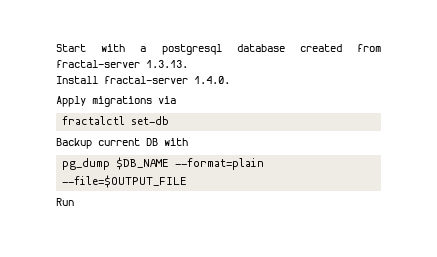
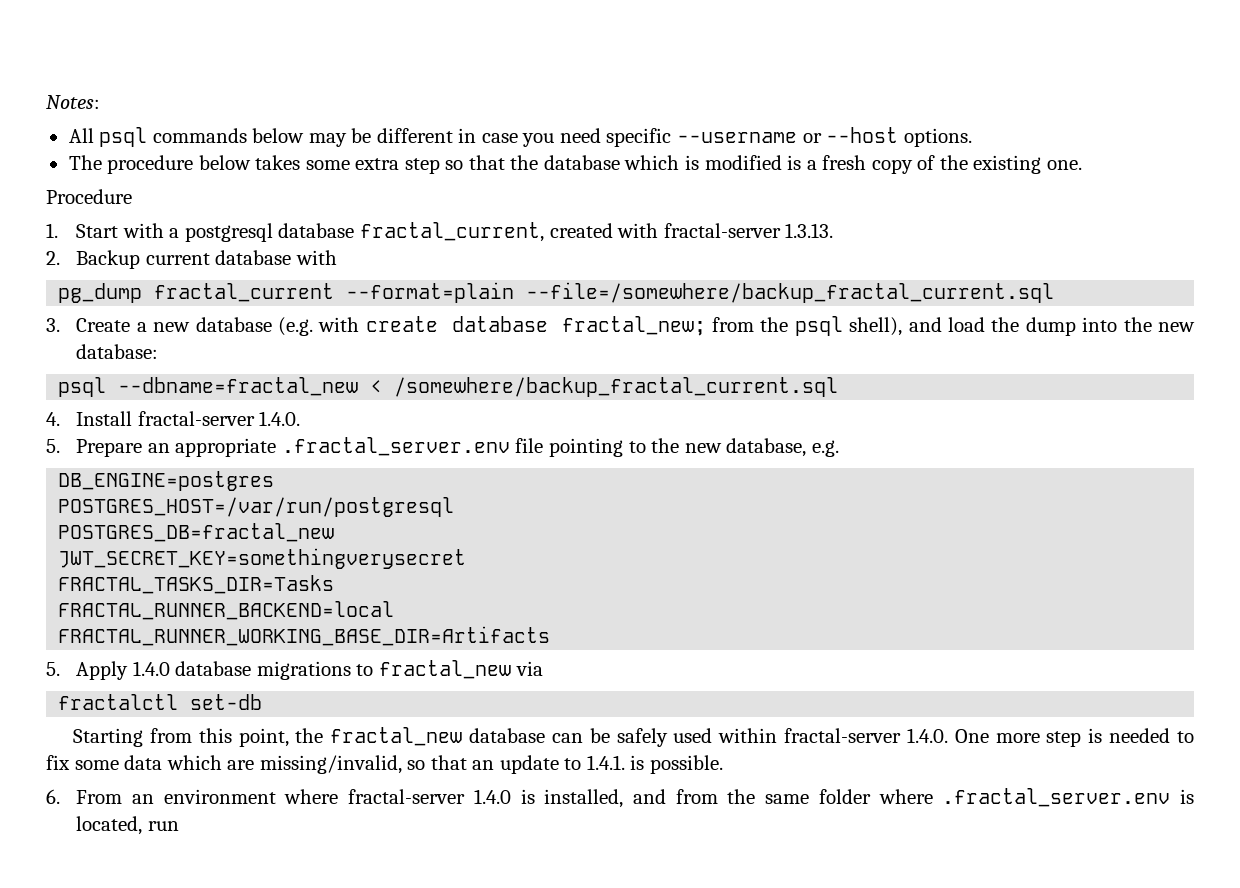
- Start with a postgresql database created from fractal-server 1.3.13.
+ Notes:
+ All psql commands below may be different in case you need specific --username or --host options.
+ The procedure below takes some extra step so that the database which is modified is a fresh copy of the existing one.
+ Procedure
+ 1. Start with a postgresql database fractal_current, created with fractal-server 1.3.13.
- Install fractal-server 1.4.0.
- Apply migrations via
+ 2. Backup current database with
+ pg_dump fractal_current --format=plain --file=/somewhere/backup_fractal_current.sql
+ 3. Create a new database (e.g. with create database fractal_new; from the psql shell), and load the dump into the new database:
+ psql --dbname=fractal_new < /somewhere/backup_fractal_current.sql
+ 4. Install fractal-server 1.4.0.
+ 5. Prepare an appropriate .fractal_server.env file pointing to the new database, e.g.
+ DB_ENGINE=postgres
+ POSTGRES_HOST=/var/run/postgresql
+ POSTGRES_DB=fractal_new
+ JWT_SECRET_KEY=somethingverysecret
+ FRACTAL_TASKS_DIR=Tasks
+ FRACTAL_RUNNER_BACKEND=local
+ FRACTAL_RUNNER_WORKING_BASE_DIR=Artifacts
+ 5. Apply 1.4.0 database migrations to fractal_new via
  fractalctl set-db
- Backup current DB with
- pg_dump $DB_NAME --format=plain --file=$OUTPUT_FILE
- Run
+ Starting from this point, the fractal_new database can be safely used within fractal-server 1.4.0. One more step is needed to fix some data which are missing/invalid, so that an update to 1.4.1. is possible.
+ 6. From an environment where fractal-server 1.4.0 is installed, and from the same folder where .fractal_server.env is located, run

